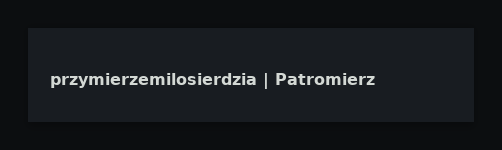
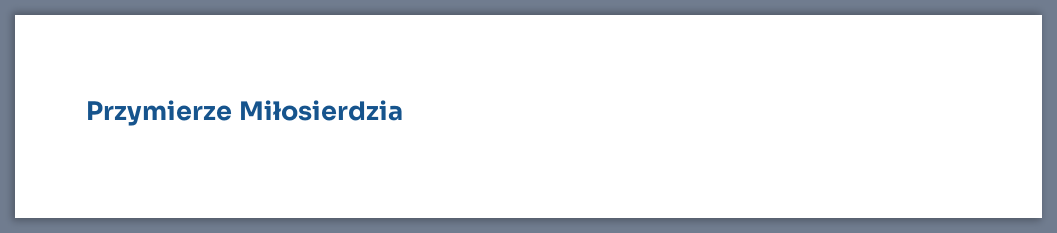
- przymierzemilosierdzia | Patromierz
+ Przymierze Miłosierdzia

